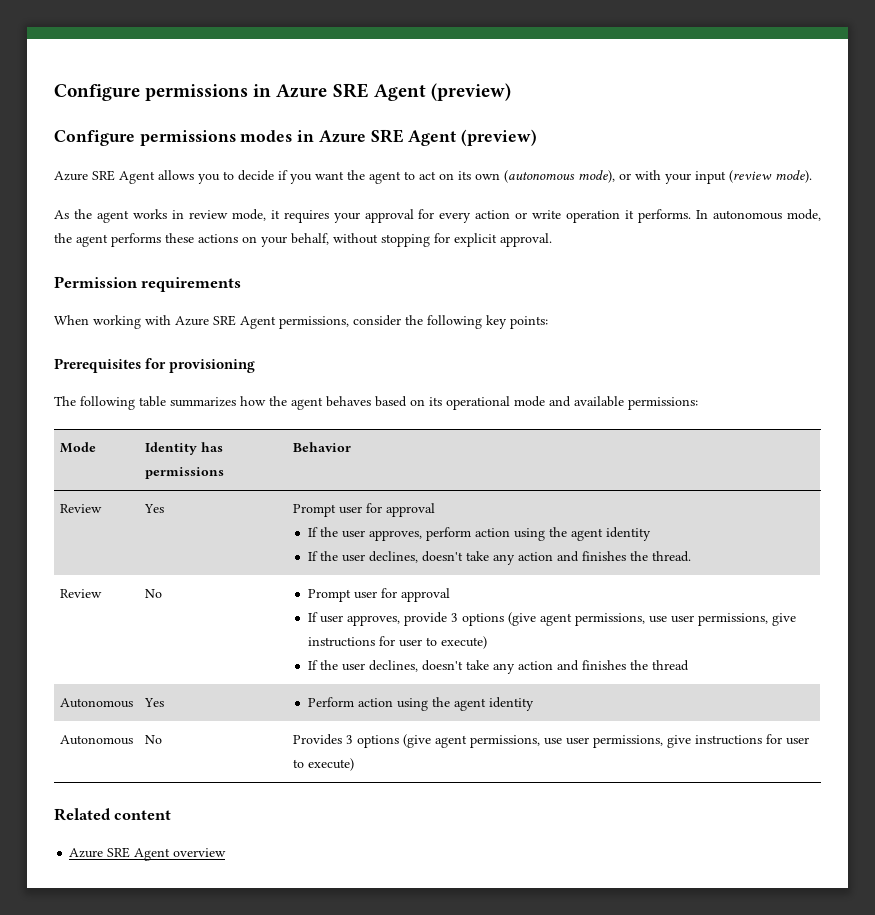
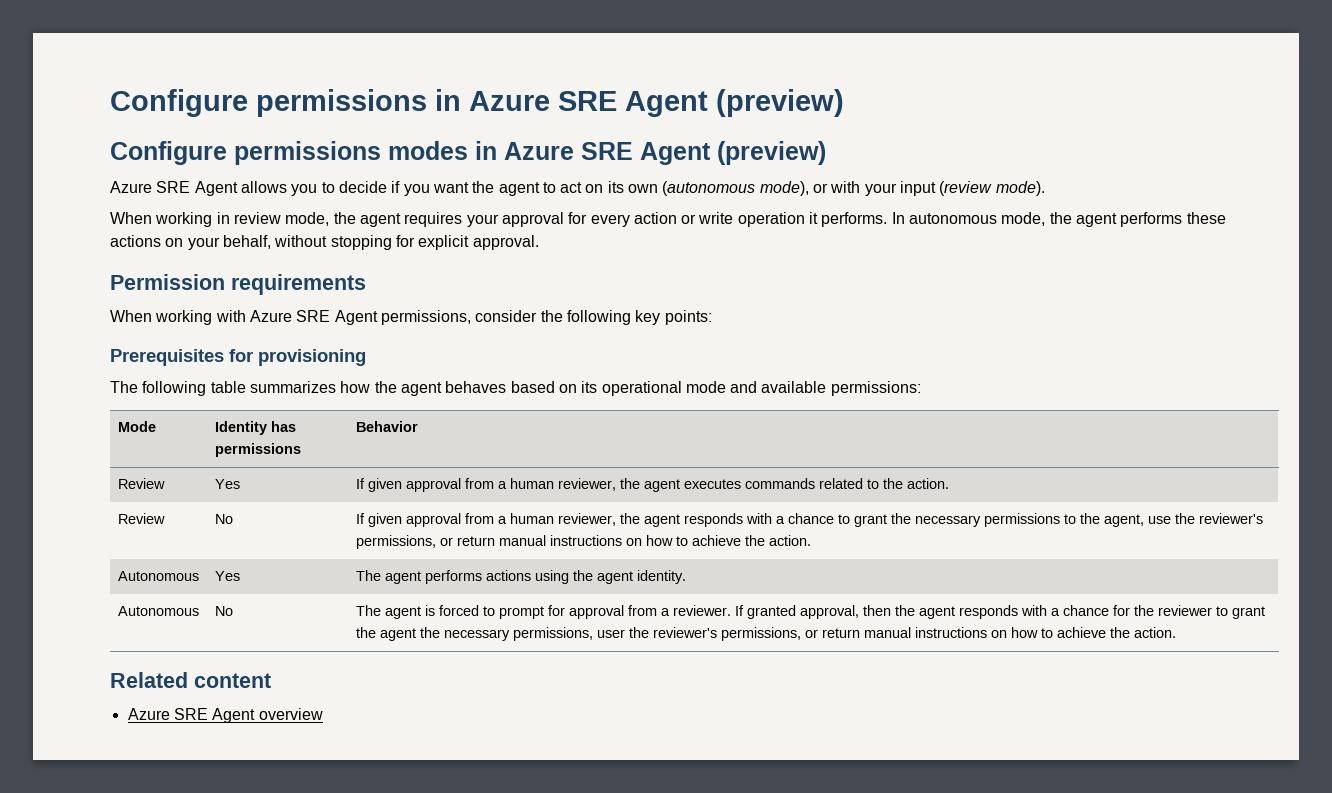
- As the agent works in review mode, it requires your approval for every action or write operation it performs.
+ When working in review mode, the agent requires your approval for every action or write operation it performs.
- Review | Yes | Prompt user for approval
- If the user approves, perform action using the agent identity
- If the user declines, doesn't take any action and finishes the thread.
- Review | No | Prompt user for approval
- If user approves, provide 3 options (give agent permissions, use user permissions, give instructions for user to execute)
- If the user declines, doesn't take any action and finishes the thread
- Autonomous | Yes | Perform action using the agent identity
+ Review | Yes | If given approval from a human reviewer, the agent executes commands related to the action.
+ Review | No | If given approval from a human reviewer, the agent responds with a chance to grant the necessary permissions to the agent, use the reviewer's permissions, or return manual instructions on how to achieve the action.
+ Autonomous | Yes | The agent performs actions using the agent identity.
- Provides 3 options (give agent permissions, use user permissions, give instructions for user to execute)
+ The agent is forced to prompt for approval from a reviewer. If granted approval, then the agent responds with a chance for the reviewer to grant the agent the necessary permissions, user the reviewer's permissions, or return manual instructions on how to achieve the action.

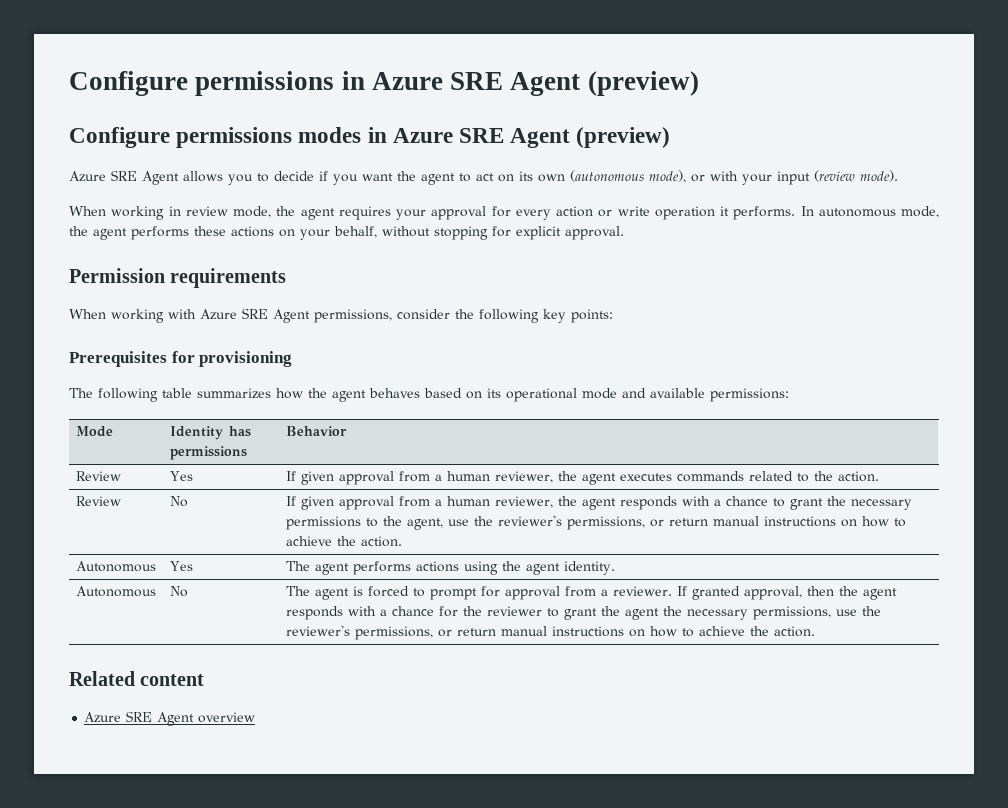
- If granted approval, then the agent responds with a chance for the reviewer to grant the agent the necessary permissions, user the reviewer's permissions, or return manual instructions on how to achieve the action.
+ If granted approval, then the agent responds with a chance for the reviewer to grant the agent the necessary permissions, use the reviewer's permissions, or return manual instructions on how to achieve the action.

